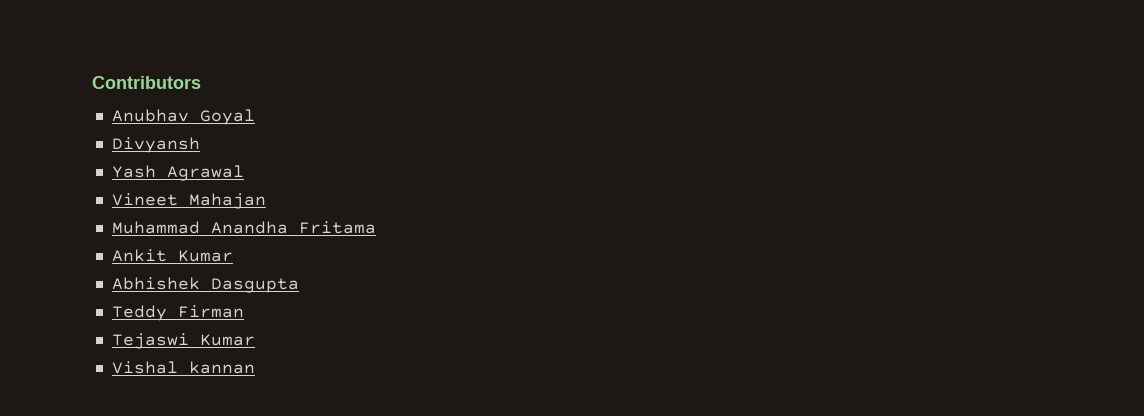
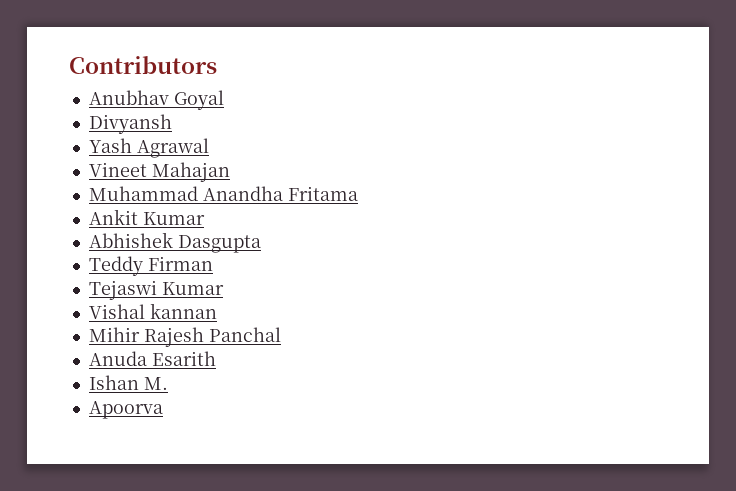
+ Mihir Rajesh Panchal
+ Anuda Esarith
+ Ishan M.
+ Apoorva

